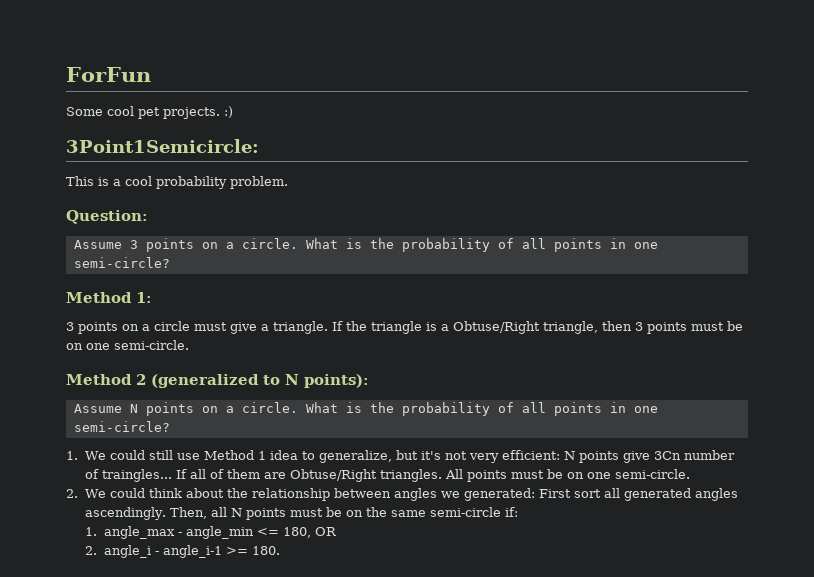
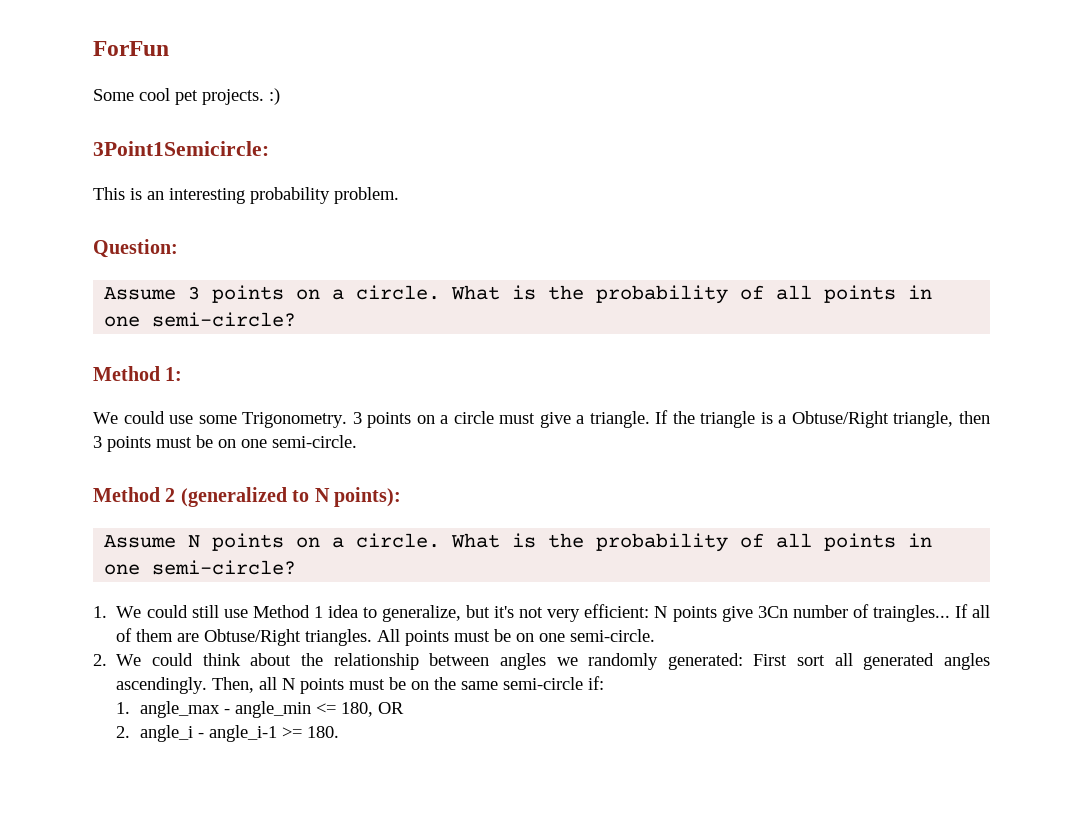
- This is a cool probability problem.
+ This is an interesting probability problem.
+ We could use some Trigonometry.
- 2. We could think about the relationship between angles we generated: First sort all generated angles ascendingly.
+ 2. We could think about the relationship between angles we randomly generated: First sort all generated angles ascendingly.

